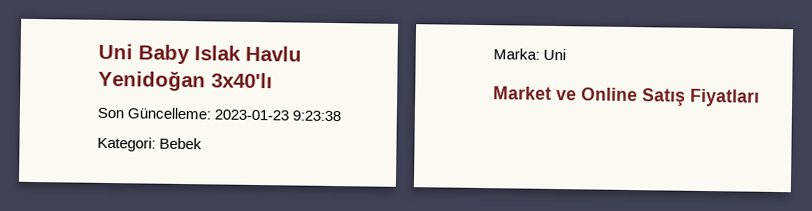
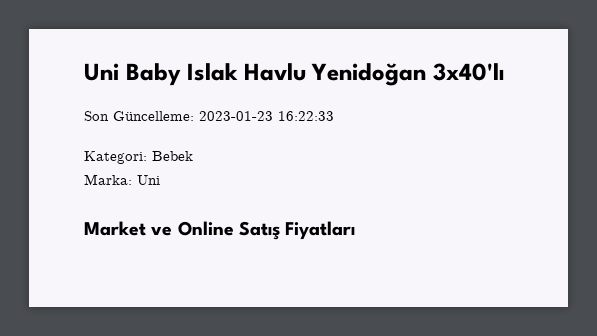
- Son Güncelleme: 2023-01-23 9:23:38
+ Son Güncelleme: 2023-01-23 16:22:33

